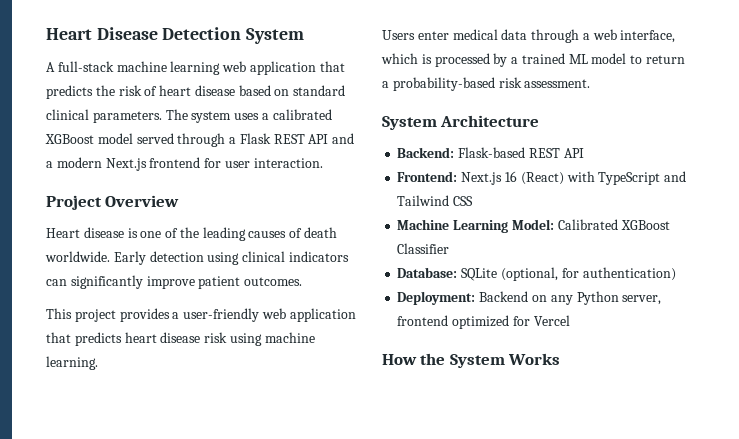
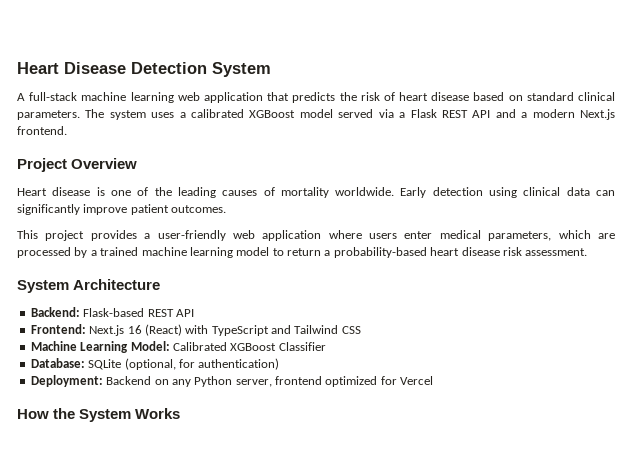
- The system uses a calibrated XGBoost model served through a Flask REST API and a modern Next.js frontend for user interaction.
+ The system uses a calibrated XGBoost model served via a Flask REST API and a modern Next.js frontend.
- Heart disease is one of the leading causes of death worldwide.
+ Heart disease is one of the leading causes of mortality worldwide.
- Early detection using clinical indicators can significantly improve patient outcomes.
+ Early detection using clinical data can significantly improve patient outcomes.
- This project provides a user-friendly web application that predicts heart disease risk using machine learning.
- Users enter medical data through a web interface, which is processed by a trained ML model to return a probability-based risk assessment.
+ This project provides a user-friendly web application where users enter medical parameters, which are processed by a trained machine learning model to return a probability-based heart disease risk assessment.

